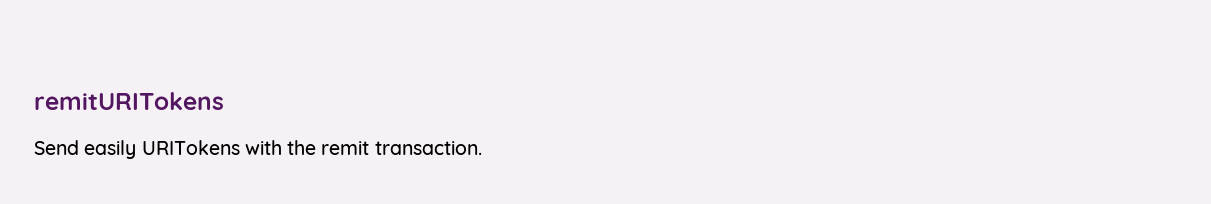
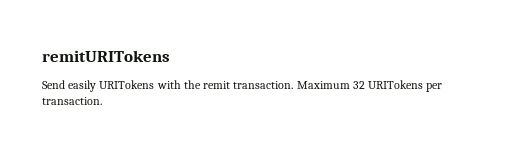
+ Maximum 32 URITokens per transaction.

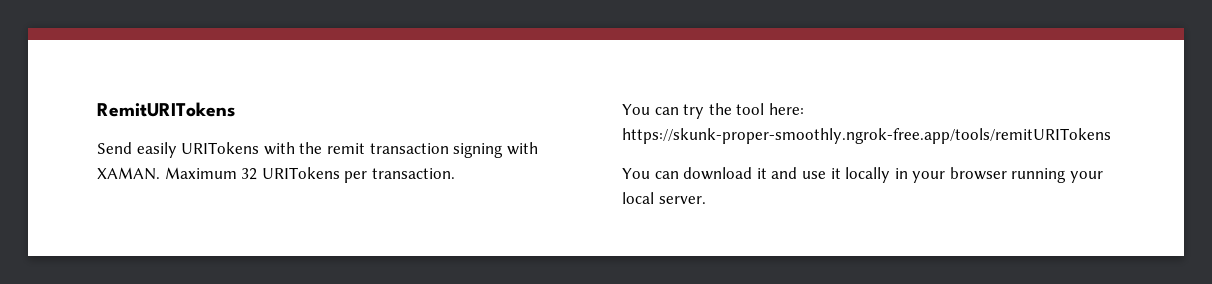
- remitURITokens
+ RemitURITokens
- Send easily URITokens with the remit transaction.
+ Send easily URITokens with the remit transaction signing with XAMAN.
+ You can try the tool here: https://skunk-proper-smoothly.ngrok-free.app/tools/remitURITokens
+ You can download it and use it locally in your browser running your local server.

